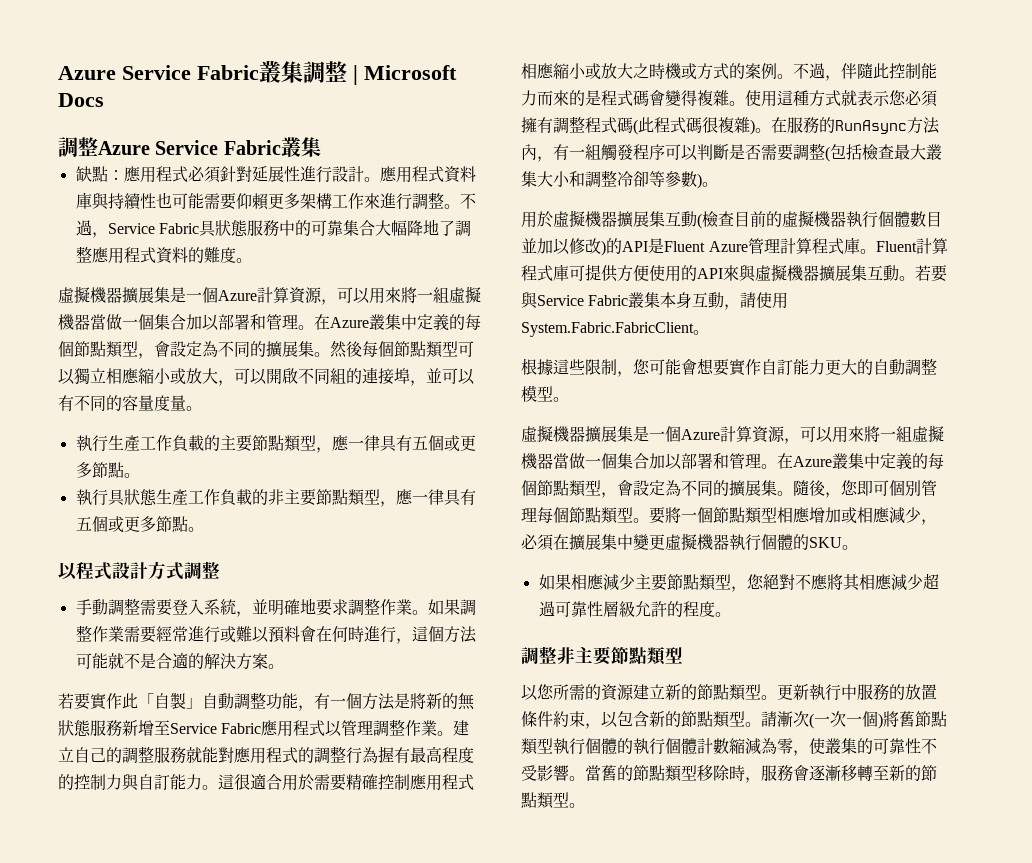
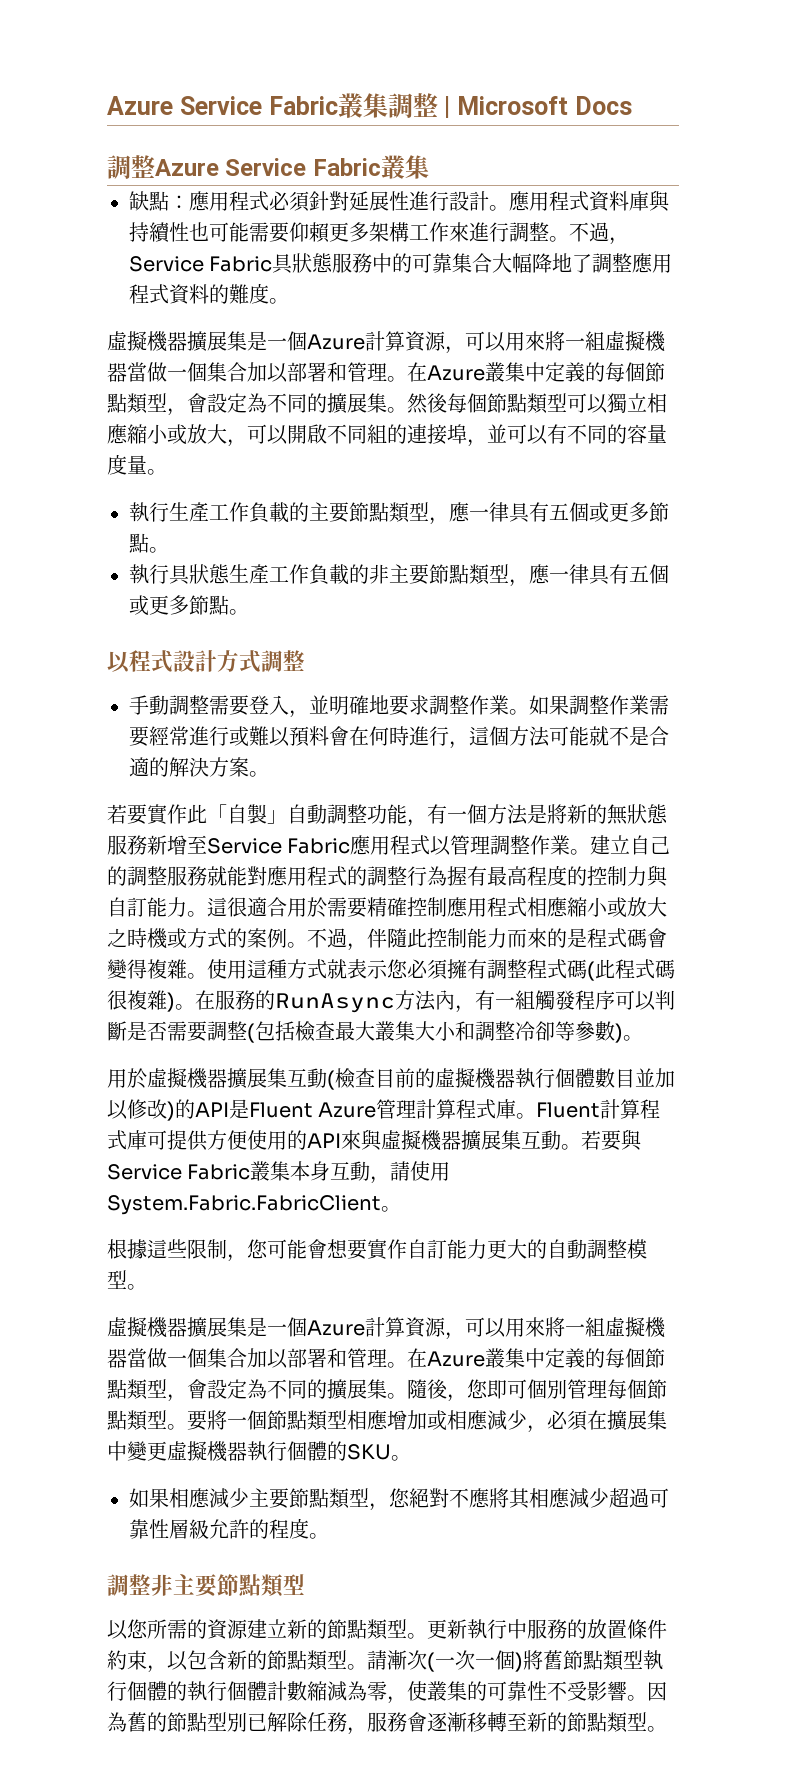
- 手動調整需要登入系統，並明確地要求調整作業。
+ 手動調整需要登入，並明確地要求調整作業。
- 當舊的節點類型移除時，服務會逐漸移轉至新的節點類型。
+ 因為舊的節點型別已解除任務，服務會逐漸移轉至新的節點類型。

